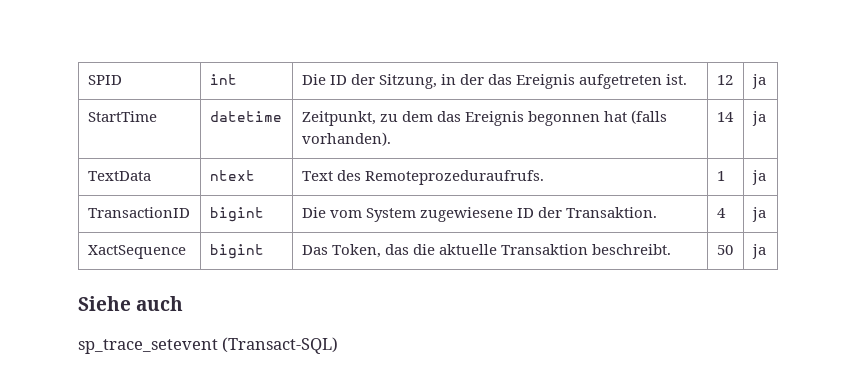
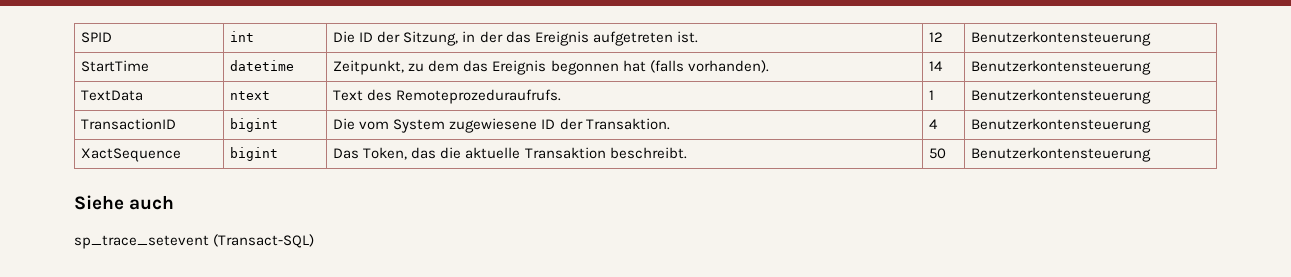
- SPID | int | Die ID der Sitzung, in der das Ereignis aufgetreten ist. | 12 | ja
+ SPID | int | Die ID der Sitzung, in der das Ereignis aufgetreten ist. | 12 | Benutzerkontensteuerung
- StartTime | datetime | Zeitpunkt, zu dem das Ereignis begonnen hat (falls vorhanden). | 14 | ja
+ StartTime | datetime | Zeitpunkt, zu dem das Ereignis begonnen hat (falls vorhanden). | 14 | Benutzerkontensteuerung
- TextData | ntext | Text des Remoteprozeduraufrufs. | 1 | ja
+ TextData | ntext | Text des Remoteprozeduraufrufs. | 1 | Benutzerkontensteuerung
- TransactionID | bigint | Die vom System zugewiesene ID der Transaktion. | 4 | ja
+ TransactionID | bigint | Die vom System zugewiesene ID der Transaktion. | 4 | Benutzerkontensteuerung
- XactSequence | bigint | Das Token, das die aktuelle Transaktion beschreibt. | 50 | ja
+ XactSequence | bigint | Das Token, das die aktuelle Transaktion beschreibt. | 50 | Benutzerkontensteuerung

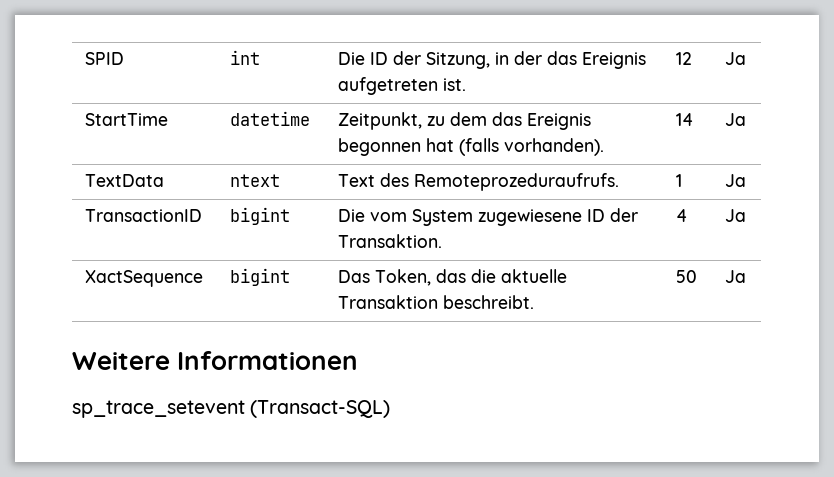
- SPID | int | Die ID der Sitzung, in der das Ereignis aufgetreten ist. | 12 | Benutzerkontensteuerung
+ SPID | int | Die ID der Sitzung, in der das Ereignis aufgetreten ist. | 12 | Ja
- StartTime | datetime | Zeitpunkt, zu dem das Ereignis begonnen hat (falls vorhanden). | 14 | Benutzerkontensteuerung
+ StartTime | datetime | Zeitpunkt, zu dem das Ereignis begonnen hat (falls vorhanden). | 14 | Ja
- TextData | ntext | Text des Remoteprozeduraufrufs. | 1 | Benutzerkontensteuerung
+ TextData | ntext | Text des Remoteprozeduraufrufs. | 1 | Ja
- TransactionID | bigint | Die vom System zugewiesene ID der Transaktion. | 4 | Benutzerkontensteuerung
+ TransactionID | bigint | Die vom System zugewiesene ID der Transaktion. | 4 | Ja
- XactSequence | bigint | Das Token, das die aktuelle Transaktion beschreibt. | 50 | Benutzerkontensteuerung
- Siehe auch
+ XactSequence | bigint | Das Token, das die aktuelle Transaktion beschreibt. | 50 | Ja
+ Weitere Informationen

